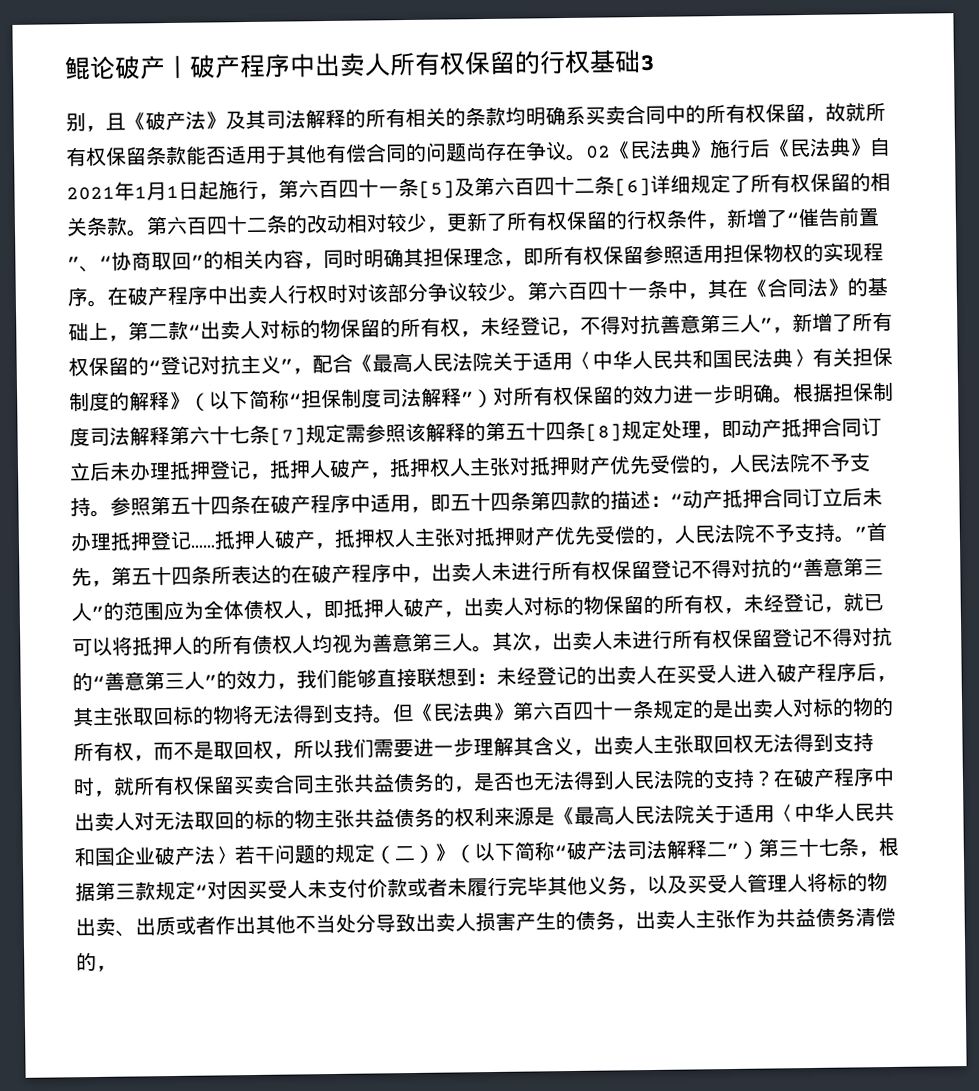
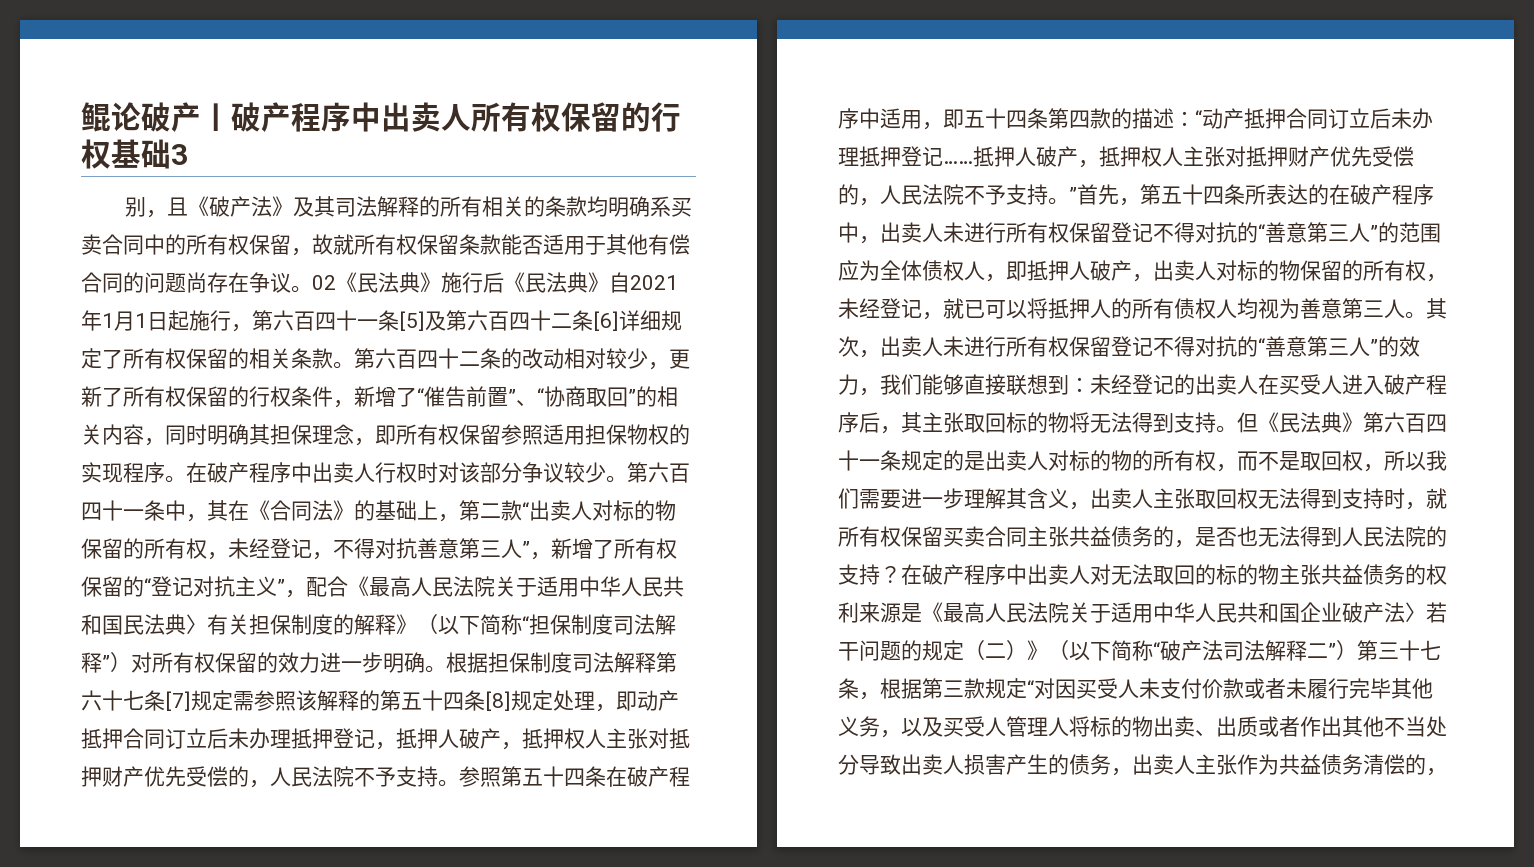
- 第六百四十一条中，其在《合同法》的基础上，第二款“出卖人对标的物保留的所有权，未经登记，不得对抗善意第三人”，新增了所有权保留的“登记对抗主义”，配合《最高人民法院关于适用〈中华人民共和国民法典〉有关担保制度的解释》（以下简称“担保制度司法解释”）对所有权保留的效力进一步明确。
+ 第六百四十一条中，其在《合同法》的基础上，第二款“出卖人对标的物保留的所有权，未经登记，不得对抗善意第三人”，新增了所有权保留的“登记对抗主义”，配合《最高人民法院关于适用中华人民共和国民法典〉有关担保制度的解释》（以下简称“担保制度司法解释”）对所有权保留的效力进一步明确。
- 在破产程序中出卖人对无法取回的标的物主张共益债务的权利来源是《最高人民法院关于适用〈中华人民共和国企业破产法〉若干问题的规定（二）》（以下简称“破产法司法解释二”）第三十七条，根据第三款规定“对因买受人未支付价款或者未履行完毕其他义务，以及买受人管理人将标的物出卖、出质或者作出其他不当处分导致出卖人损害产生的债务，出卖人主张作为共益债务清偿的，
+ 在破产程序中出卖人对无法取回的标的物主张共益债务的权利来源是《最高人民法院关于适用中华人民共和国企业破产法〉若干问题的规定（二）》（以下简称“破产法司法解释二”）第三十七条，根据第三款规定“对因买受人未支付价款或者未履行完毕其他义务，以及买受人管理人将标的物出卖、出质或者作出其他不当处分导致出卖人损害产生的债务，出卖人主张作为共益债务清偿的，

